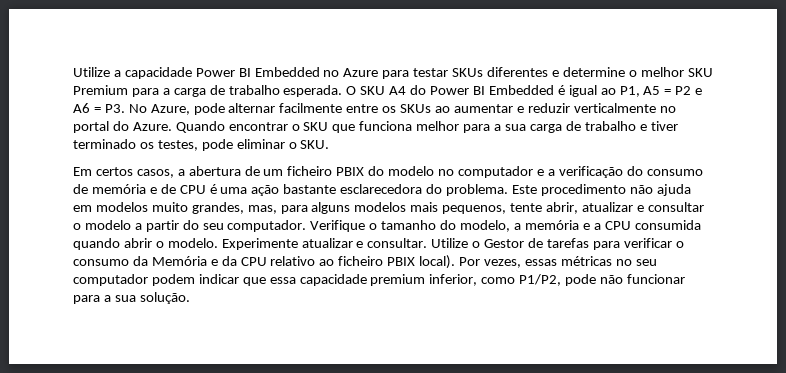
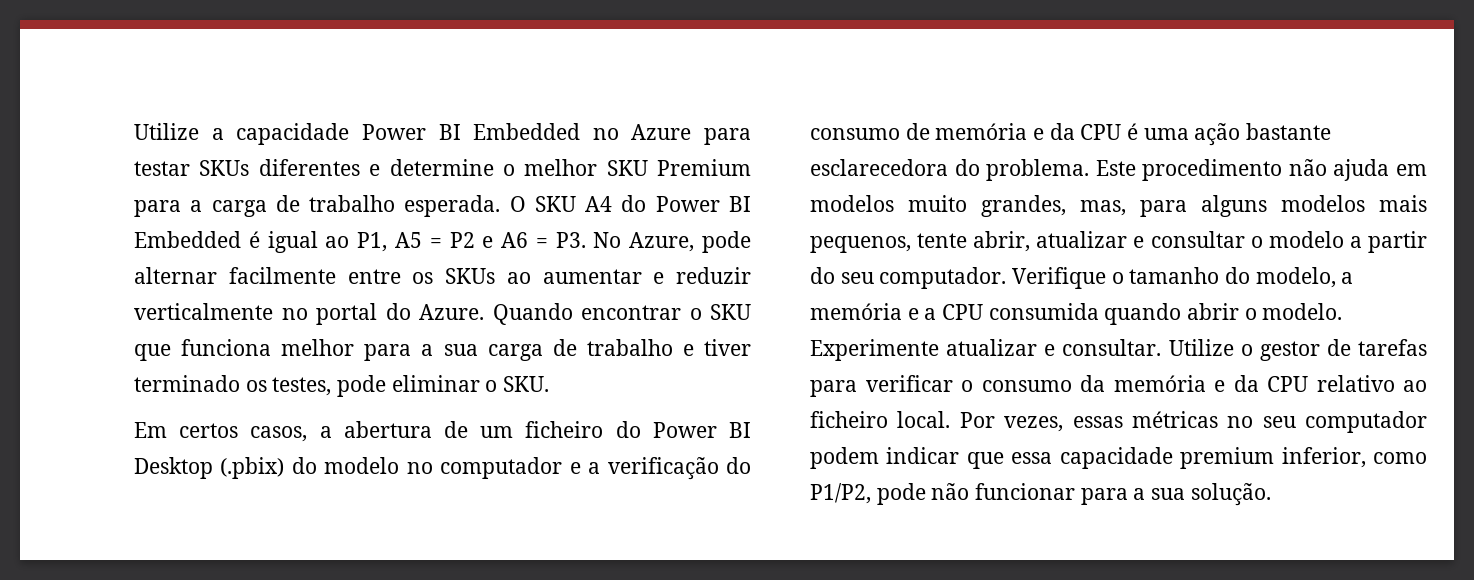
- Em certos casos, a abertura de um ficheiro PBIX do modelo no computador e a verificação do consumo de memória e de CPU é uma ação bastante esclarecedora do problema.
+ Em certos casos, a abertura de um ficheiro do Power BI Desktop (.pbix) do modelo no computador e a verificação do consumo de memória e da CPU é uma ação bastante esclarecedora do problema.
- Utilize o Gestor de tarefas para verificar o consumo da Memória e da CPU relativo ao ficheiro PBIX local).
+ Utilize o gestor de tarefas para verificar o consumo da memória e da CPU relativo ao ficheiro local.

